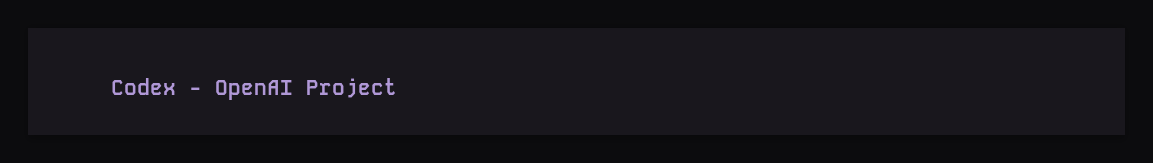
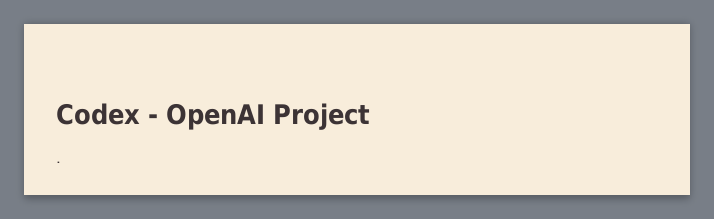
+ .

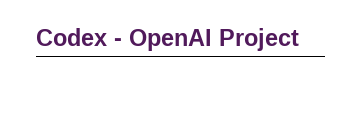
- .

